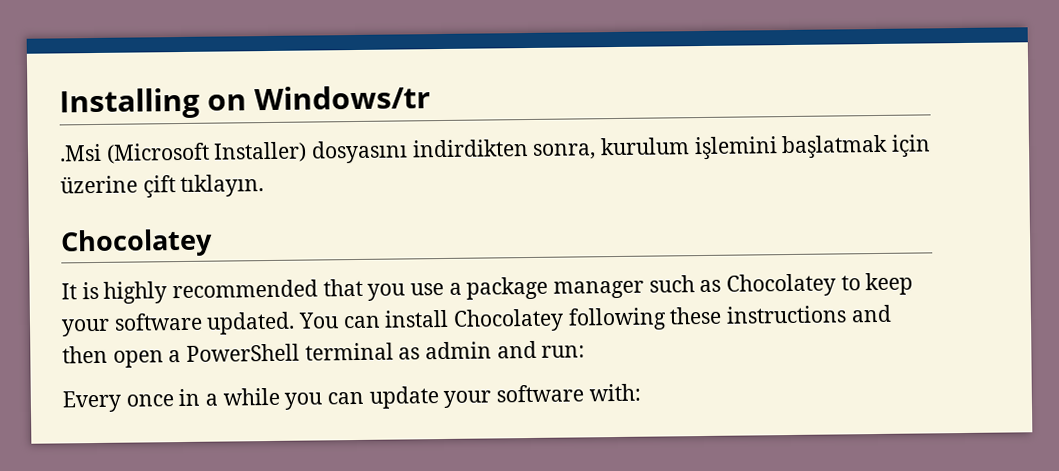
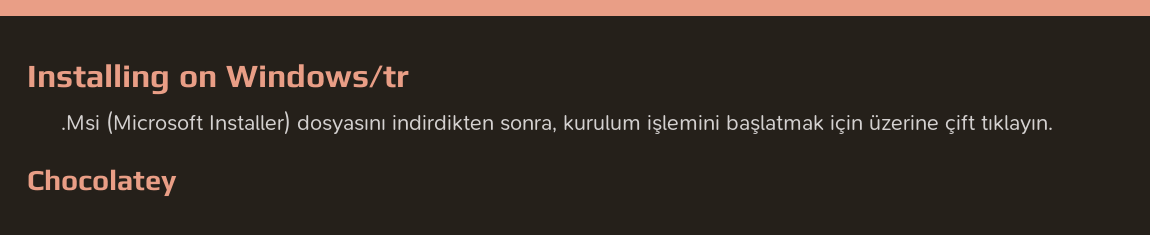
- It is highly recommended that you use a package manager such as Chocolatey to keep your software updated. You can install Chocolatey following these instructions and then open a PowerShell terminal as admin and run:
- Every once in a while you can update your software with:

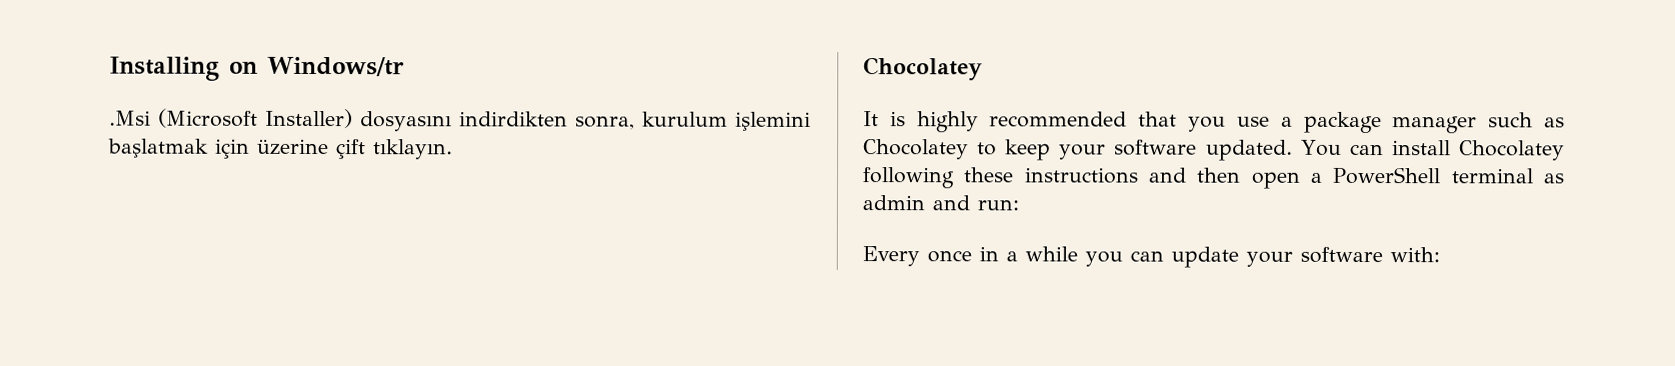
+ It is highly recommended that you use a package manager such as Chocolatey to keep your software updated. You can install Chocolatey following these instructions and then open a PowerShell terminal as admin and run:
+ Every once in a while you can update your software with:

